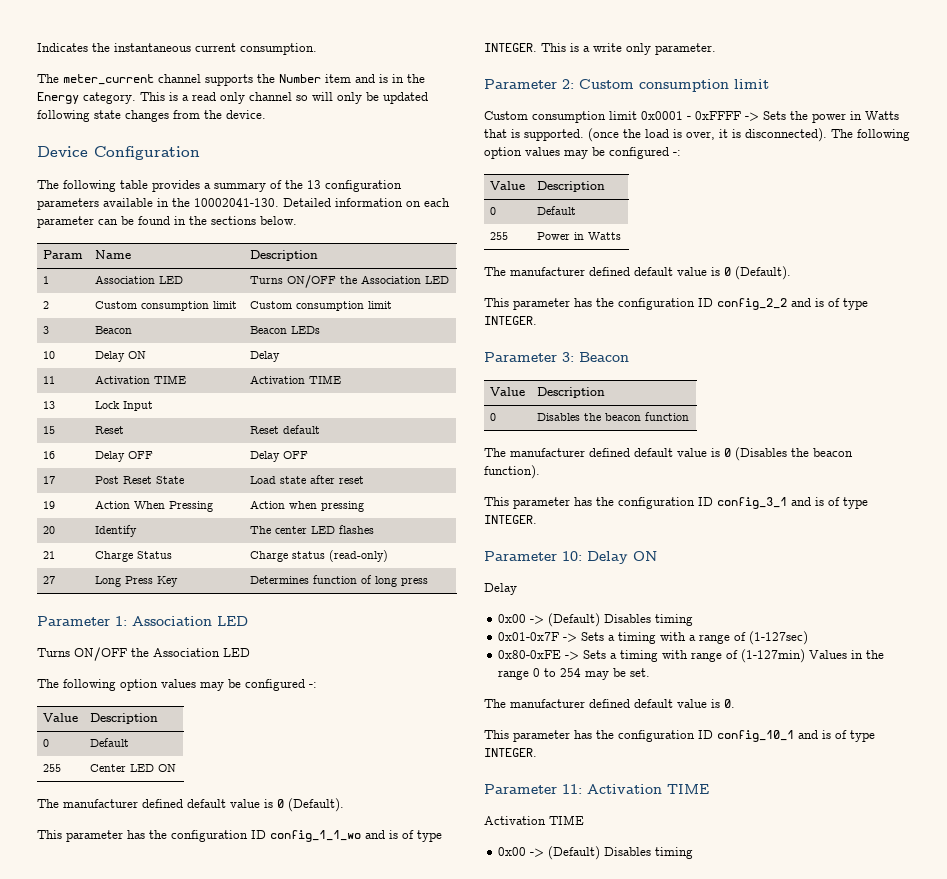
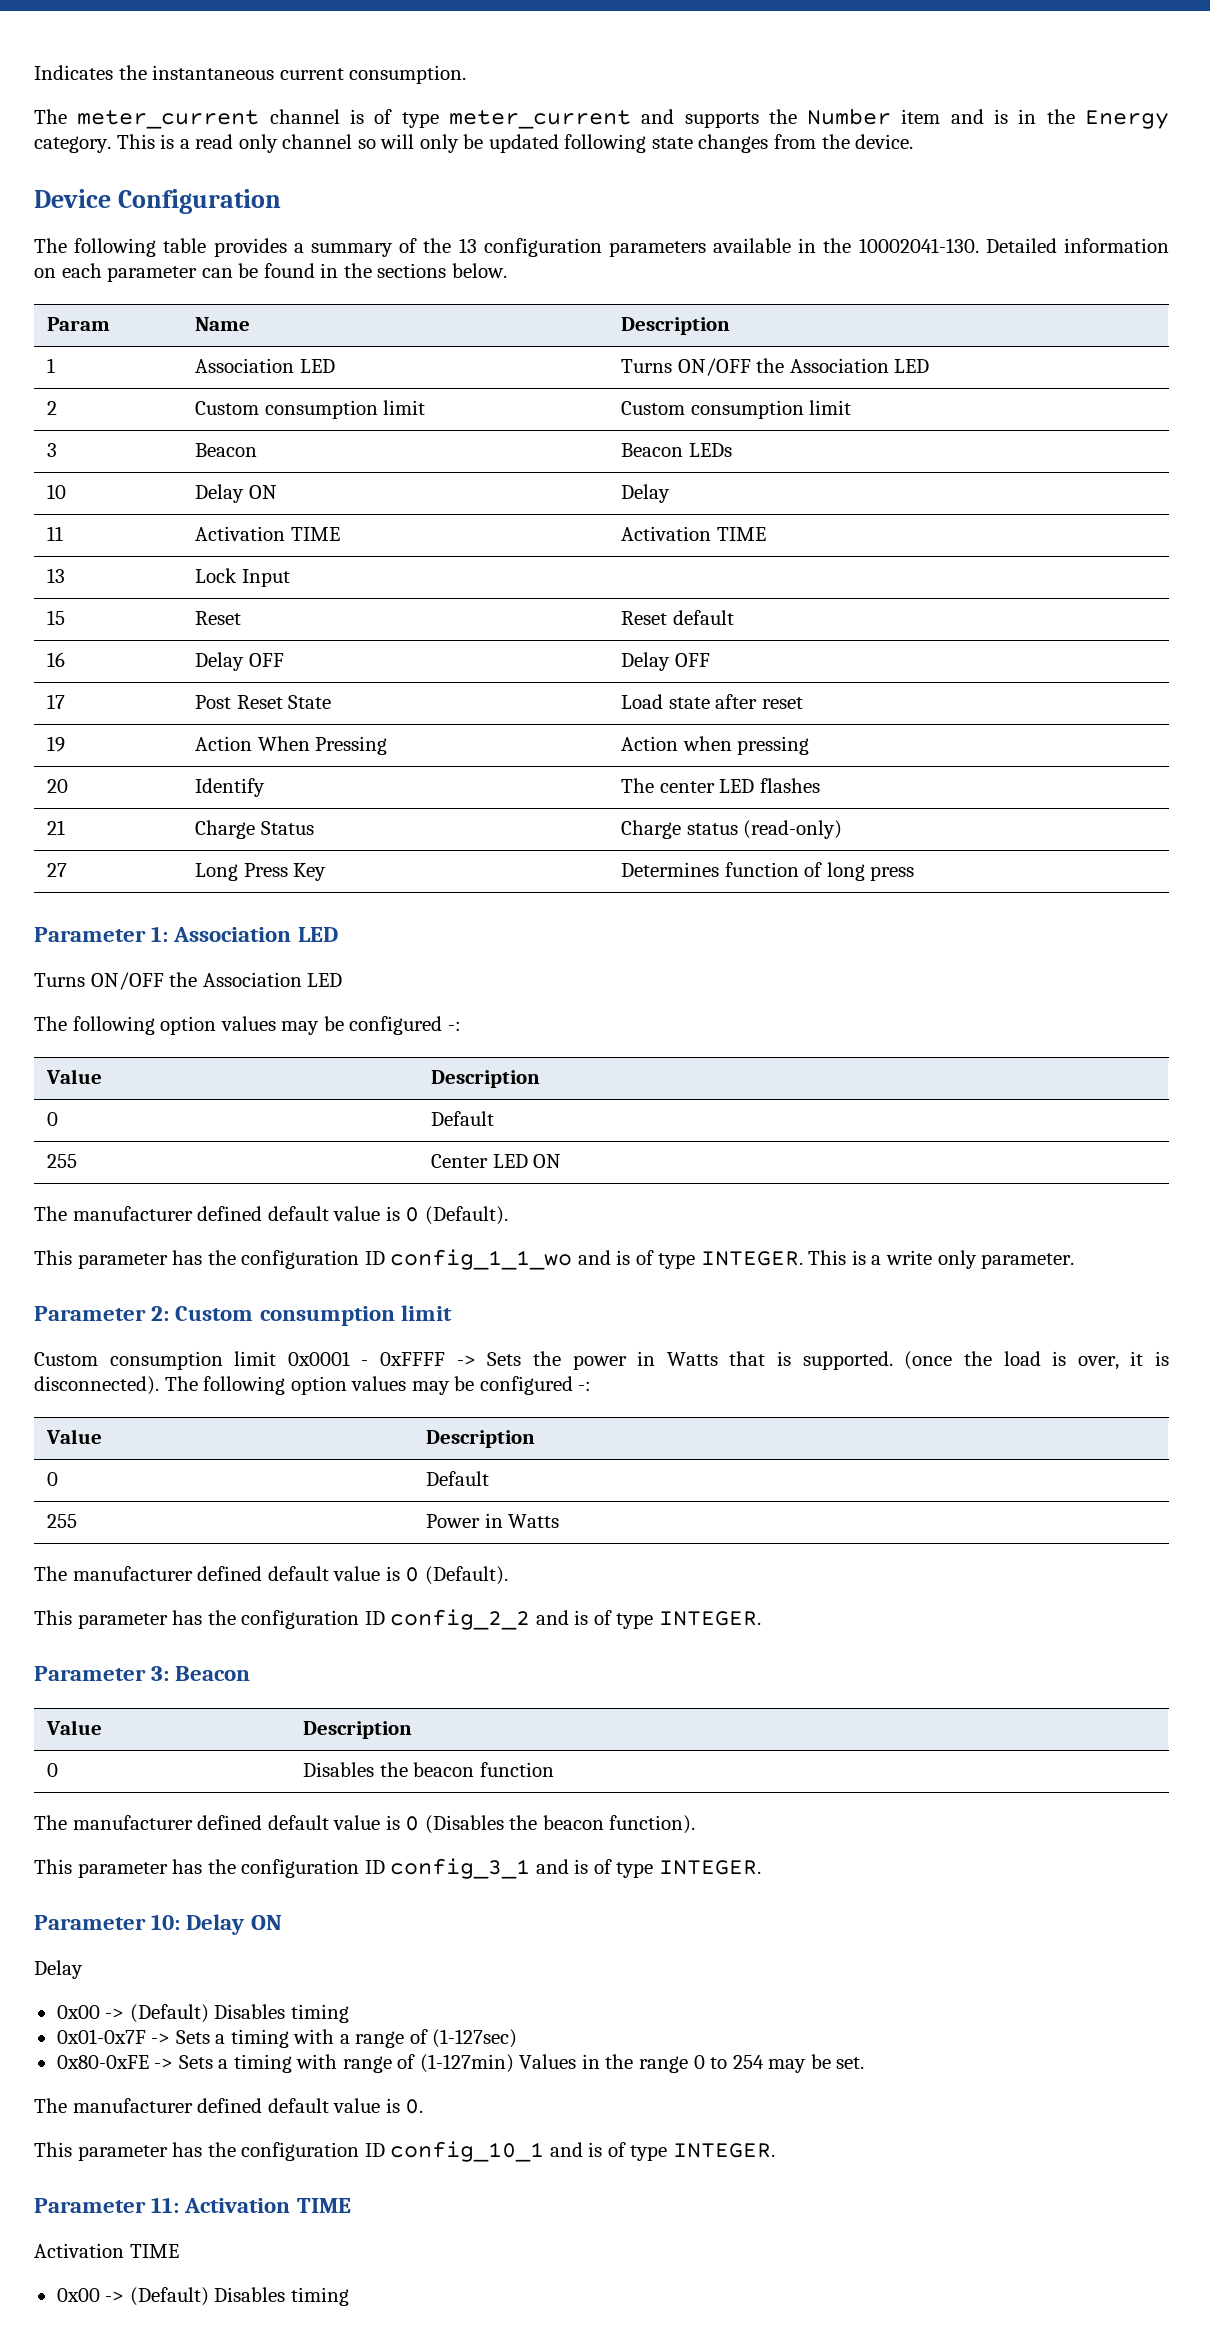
- The meter_current channel supports the Number item and is in the Energy category.
+ The meter_current channel is of type meter_current and supports the Number item and is in the Energy category.

